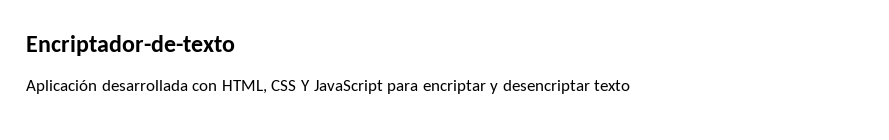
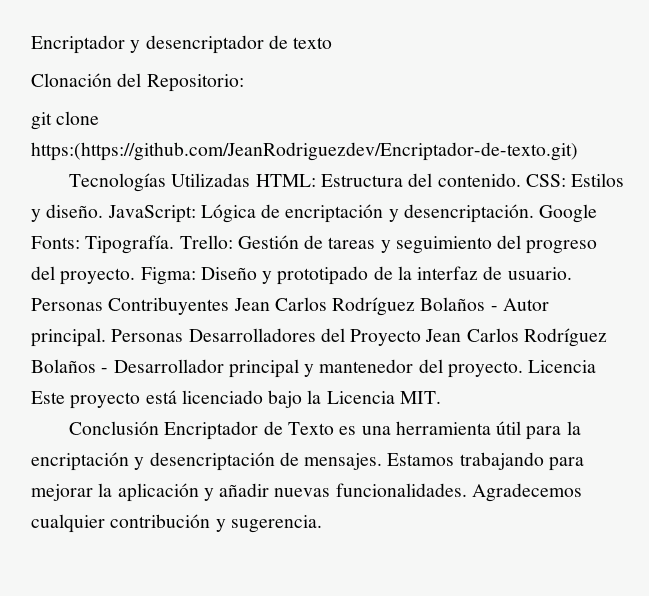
- Encriptador-de-texto
- Aplicación desarrollada con HTML, CSS Y JavaScript para encriptar y desencriptar texto
+ Encriptador y desencriptador de texto
+ Clonación del Repositorio:
+ git clone https:(https://github.com/JeanRodriguezdev/Encriptador-de-texto.git)
+ Tecnologías Utilizadas HTML: Estructura del contenido. CSS: Estilos y diseño. JavaScript: Lógica de encriptación y desencriptación. Google Fonts: Tipografía. Trello: Gestión de tareas y seguimiento del progreso del proyecto. Figma: Diseño y prototipado de la interfaz de usuario. Personas Contribuyentes Jean Carlos Rodríguez Bolaños - Autor principal. Personas Desarrolladores del Proyecto Jean Carlos Rodríguez Bolaños - Desarrollador principal y mantenedor del proyecto. Licencia Este proyecto está licenciado bajo la Licencia MIT.
+ Conclusión Encriptador de Texto es una herramienta útil para la encriptación y desencriptación de mensajes. Estamos trabajando para mejorar la aplicación y añadir nuevas funcionalidades. Agradecemos cualquier contribución y sugerencia.

